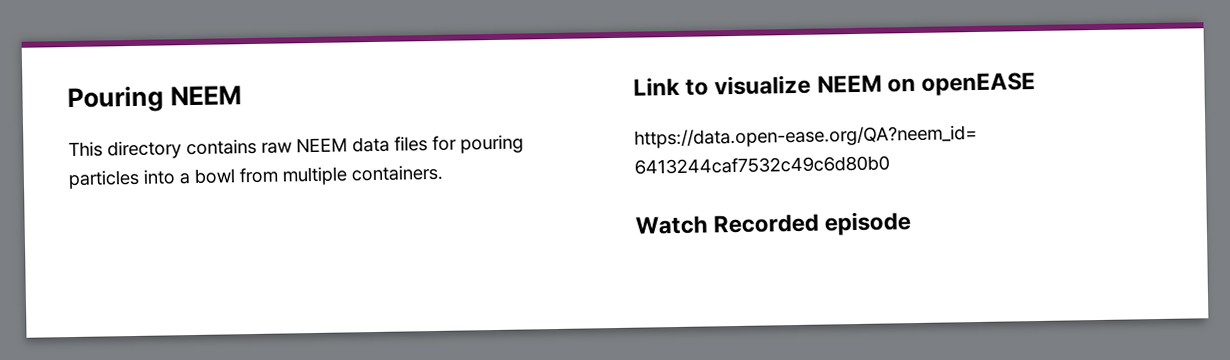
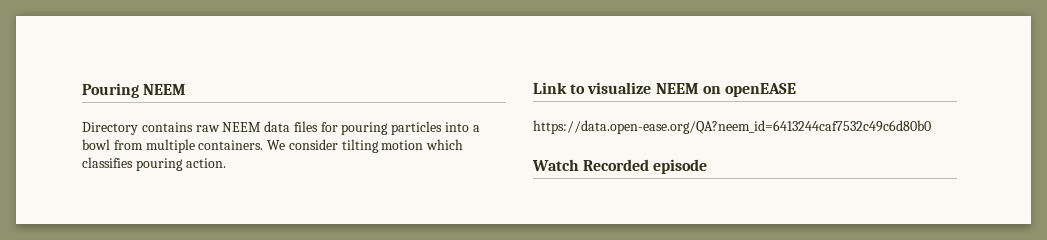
- This directory contains raw NEEM data files for pouring particles into a bowl from multiple containers.
+ Directory contains raw NEEM data files for pouring particles into a bowl from multiple containers. We consider tilting motion which classifies pouring action.

